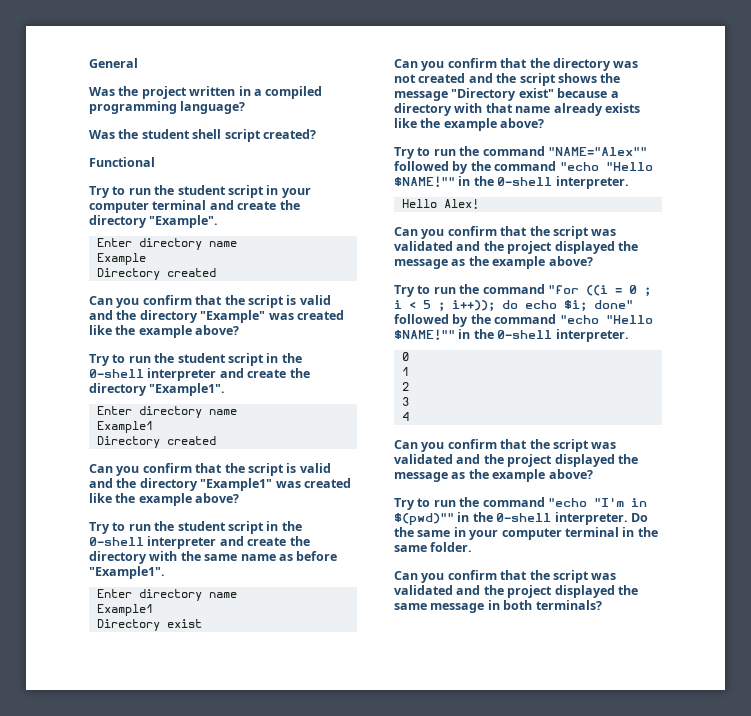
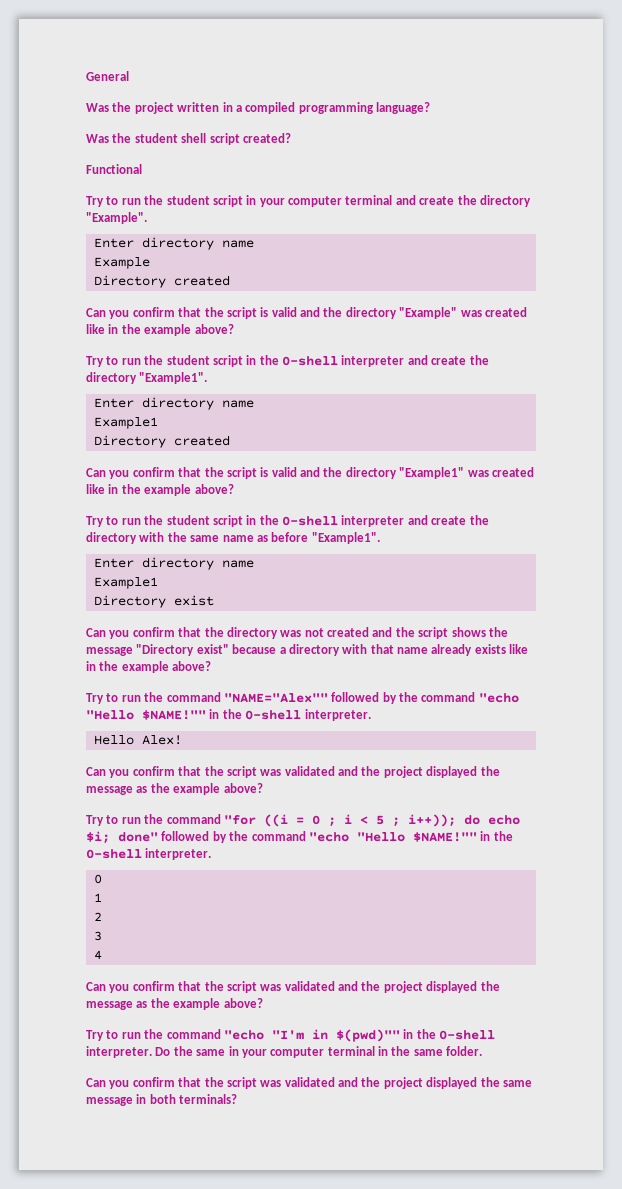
- Can you confirm that the script is valid and the directory "Example" was created like the example above?
+ Can you confirm that the script is valid and the directory "Example" was created like in the example above?
- Can you confirm that the script is valid and the directory "Example1" was created like the example above?
+ Can you confirm that the script is valid and the directory "Example1" was created like in the example above?
- Can you confirm that the directory was not created and the script shows the message "Directory exist" because a directory with that name already exists like the example above?
+ Can you confirm that the directory was not created and the script shows the message "Directory exist" because a directory with that name already exists like in the example above?

